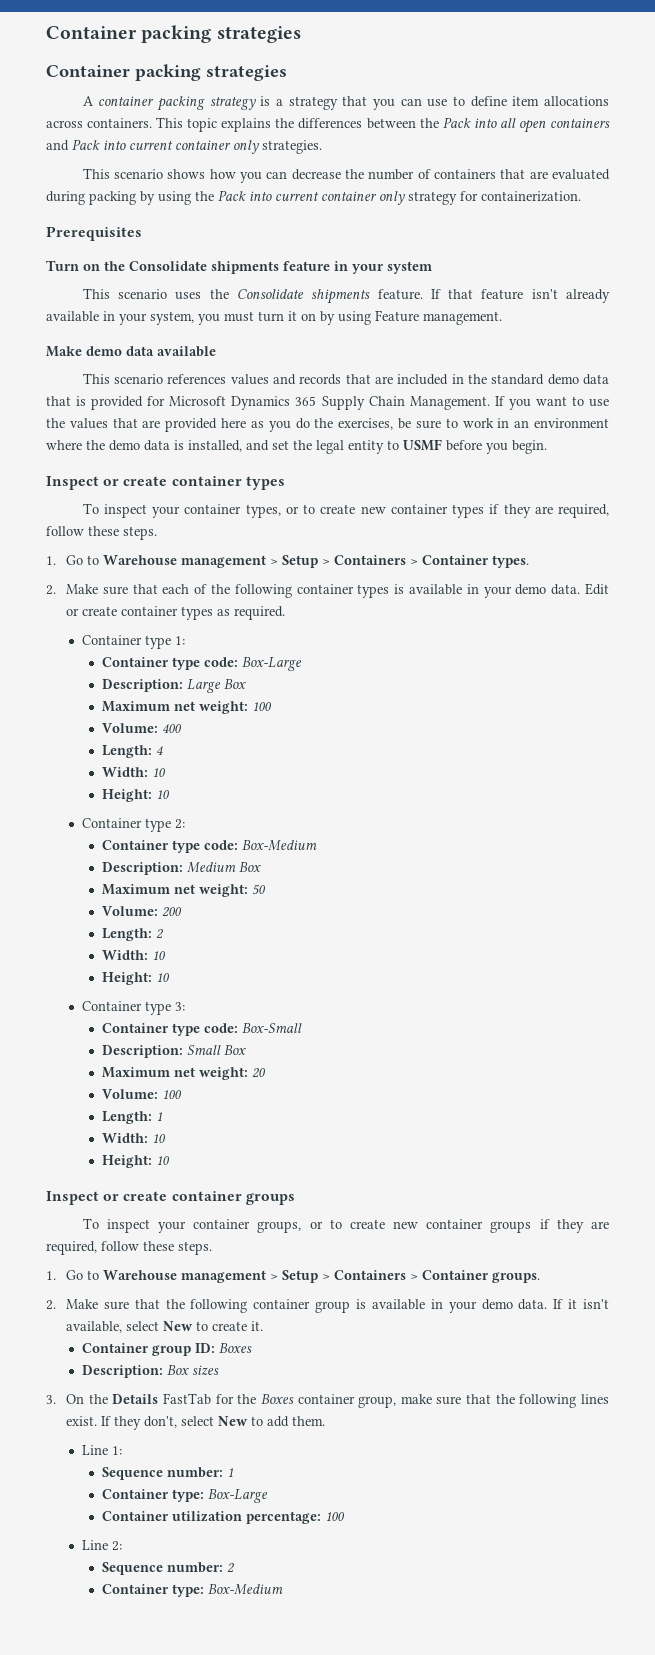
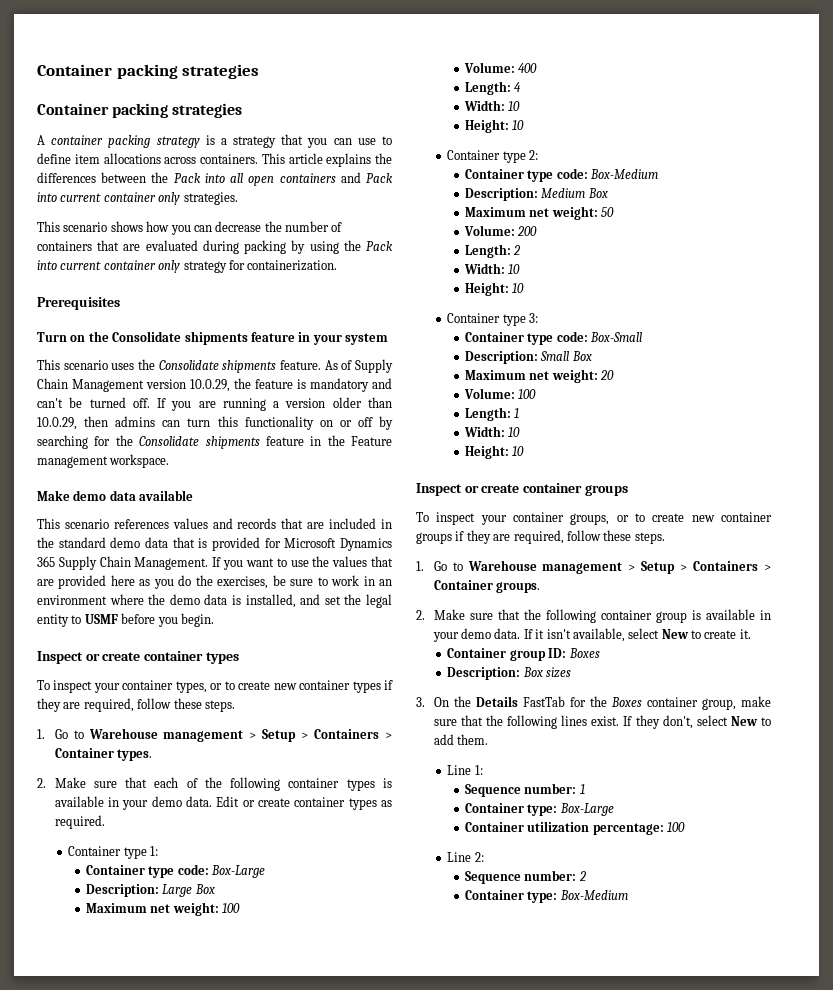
- This topic explains the differences between the Pack into all open containers and Pack into current container only strategies.
+ This article explains the differences between the Pack into all open containers and Pack into current container only strategies.
- If that feature isn't already available in your system, you must turn it on by using Feature management.
+ As of Supply Chain Management version 10.0.29, the feature is mandatory and can't be turned off. If you are running a version older than 10.0.29, then admins can turn this functionality on or off by searching for the Consolidate shipments feature in the Feature management workspace.

